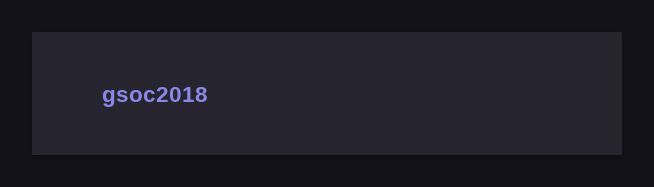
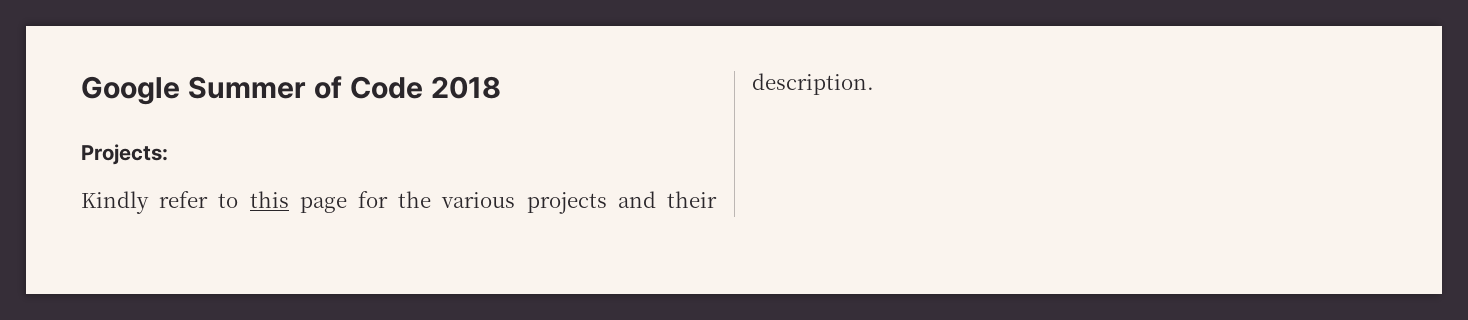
- gsoc2018
+ Google Summer of Code 2018
+ Projects:
+ Kindly refer to this page for the various projects and their description.

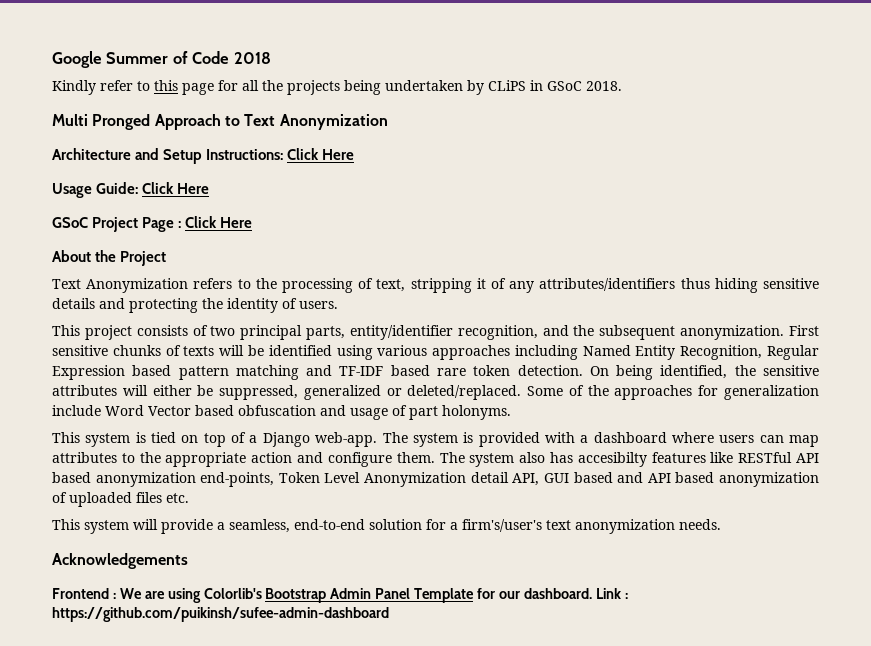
- Projects:
- Kindly refer to this page for the various projects and their description.
+ Kindly refer to this page for all the projects being undertaken by CLiPS in GSoC 2018.
+ Multi Pronged Approach to Text Anonymization
+ Architecture and Setup Instructions: Click Here
+ Usage Guide: Click Here
+ GSoC Project Page : Click Here
+ About the Project
+ Text Anonymization refers to the processing of text, stripping it of any attributes/identifiers thus hiding sensitive details and protecting the identity of users.
+ This project consists of two principal parts, entity/identifier recognition, and the subsequent anonymization. First sensitive chunks of texts will be identified using various approaches including Named Entity Recognition, Regular Expression based pattern matching and TF-IDF based rare token detection. On being identified, the sensitive attributes will either be suppressed, generalized or deleted/replaced. Some of the approaches for generalization include Word Vector based obfuscation and usage of part holonyms.
+ This system is tied on top of a Django web-app. The system is provided with a dashboard where users can map attributes to the appropriate action and configure them. The system also has accesibilty features like RESTful API based anonymization end-points, Token Level Anonymization detail API, GUI based and API based anonymization of uploaded files etc.
+ This system will provide a seamless, end-to-end solution for a firm's/user's text anonymization needs.
+ Acknowledgements
+ Frontend : We are using Colorlib's Bootstrap Admin Panel Template for our dashboard. Link : https://github.com/puikinsh/sufee-admin-dashboard

